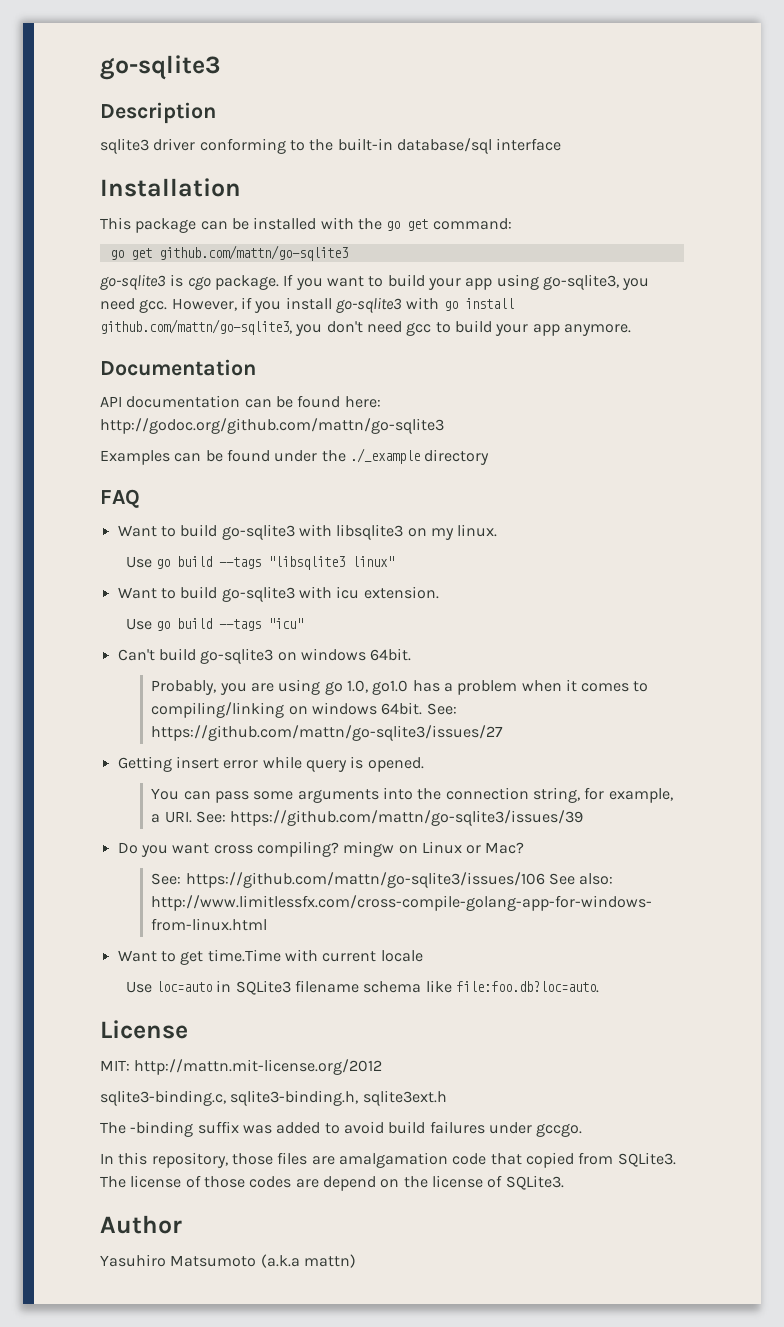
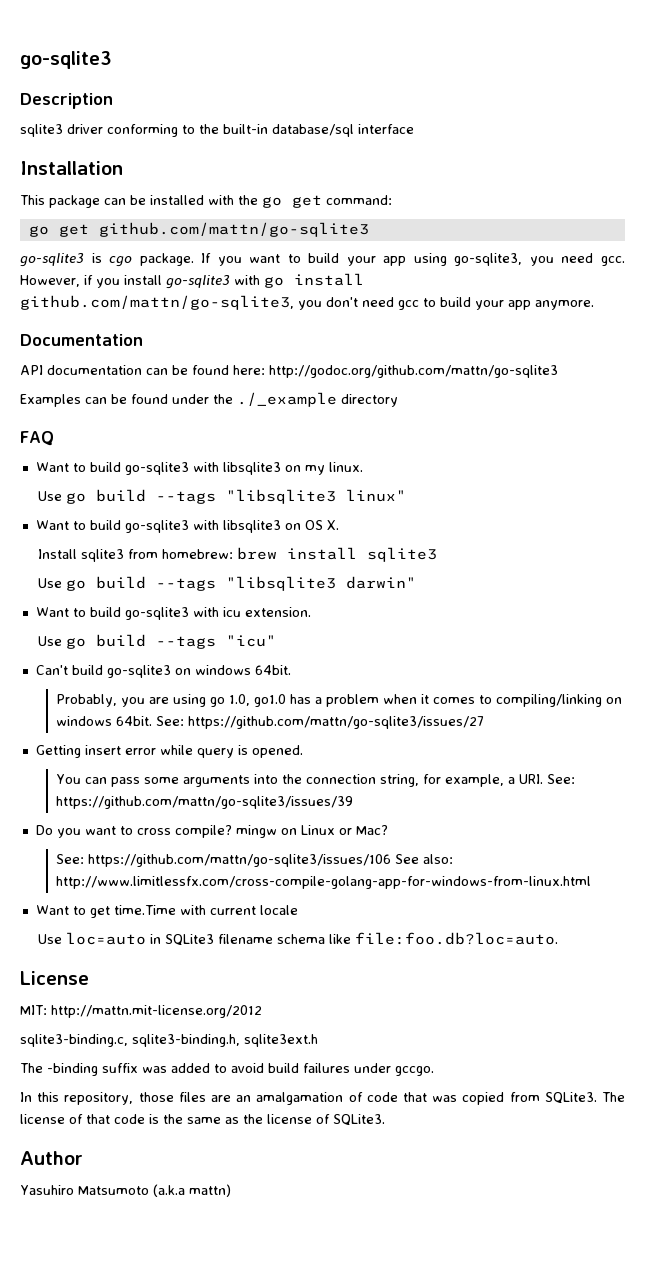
+ Want to build go-sqlite3 with libsqlite3 on OS X.
+ Install sqlite3 from homebrew: brew install sqlite3
+ Use go build --tags "libsqlite3 darwin"
- Do you want cross compiling? mingw on Linux or Mac?
+ Do you want to cross compile? mingw on Linux or Mac?
- In this repository, those files are amalgamation code that copied from SQLite3.
+ In this repository, those files are an amalgamation of code that was copied from SQLite3.
- The license of those codes are depend on the license of SQLite3.
+ The license of that code is the same as the license of SQLite3.

